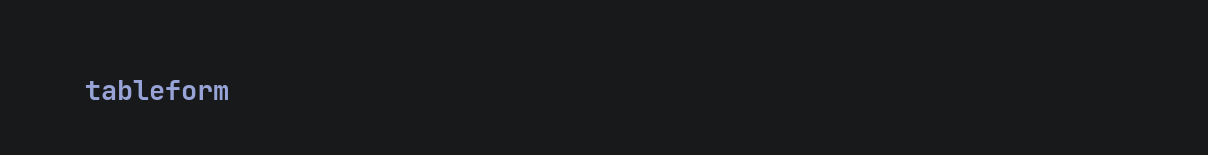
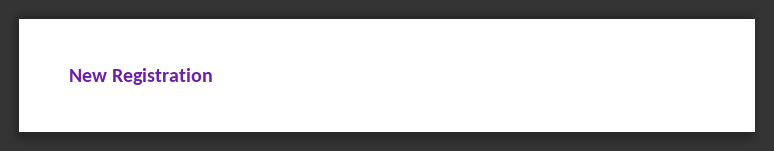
- tableform
+ New Registration

